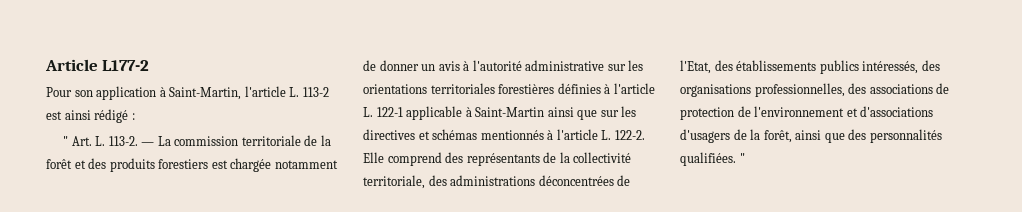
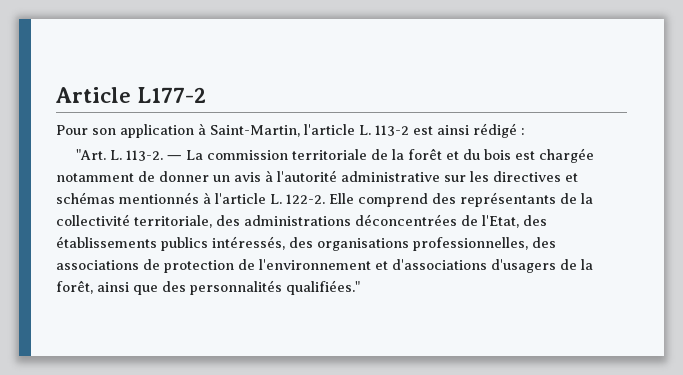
- " Art. L. 113-2.
+ "Art. L. 113-2.
- ― La commission territoriale de la forêt et des produits forestiers est chargée notamment de donner un avis à l'autorité administrative sur les orientations territoriales forestières définies à l'article L. 122-1 applicable à Saint-Martin ainsi que sur les directives et schémas mentionnés à l'article L. 122-2.
+ ― La commission territoriale de la forêt et du bois est chargée notamment de donner un avis à l'autorité administrative sur les directives et schémas mentionnés à l'article L. 122-2.
- Elle comprend des représentants de la collectivité territoriale, des administrations déconcentrées de l'Etat, des établissements publics intéressés, des organisations professionnelles, des associations de protection de l'environnement et d'associations d'usagers de la forêt, ainsi que des personnalités qualifiées. "
+ Elle comprend des représentants de la collectivité territoriale, des administrations déconcentrées de l'Etat, des établissements publics intéressés, des organisations professionnelles, des associations de protection de l'environnement et d'associations d'usagers de la forêt, ainsi que des personnalités qualifiées."

